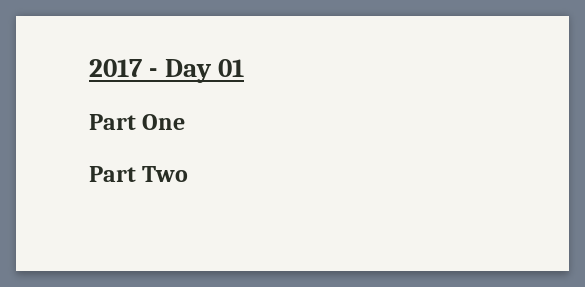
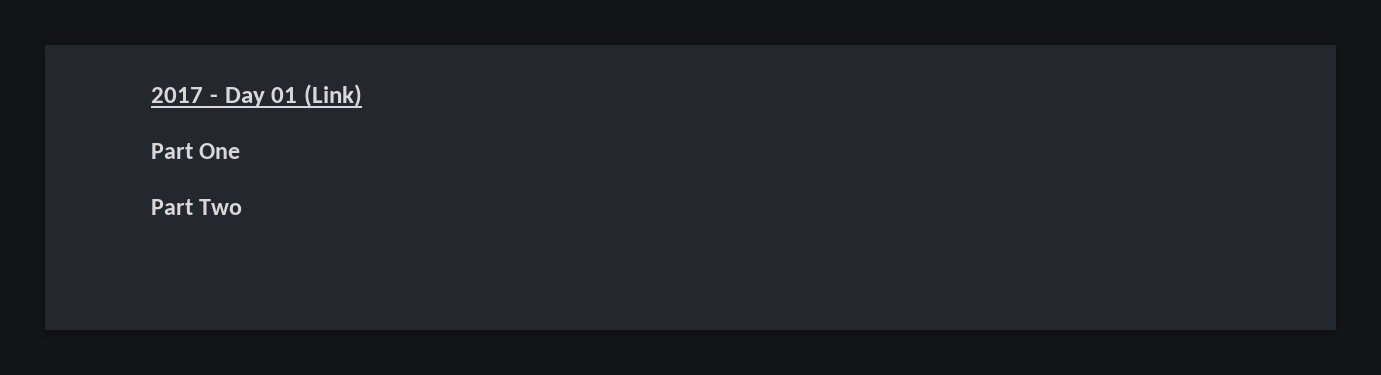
- 2017 - Day 01
+ 2017 - Day 01 (Link)

